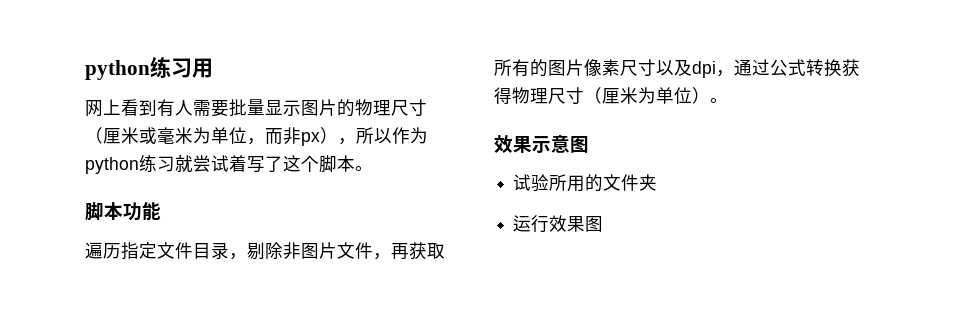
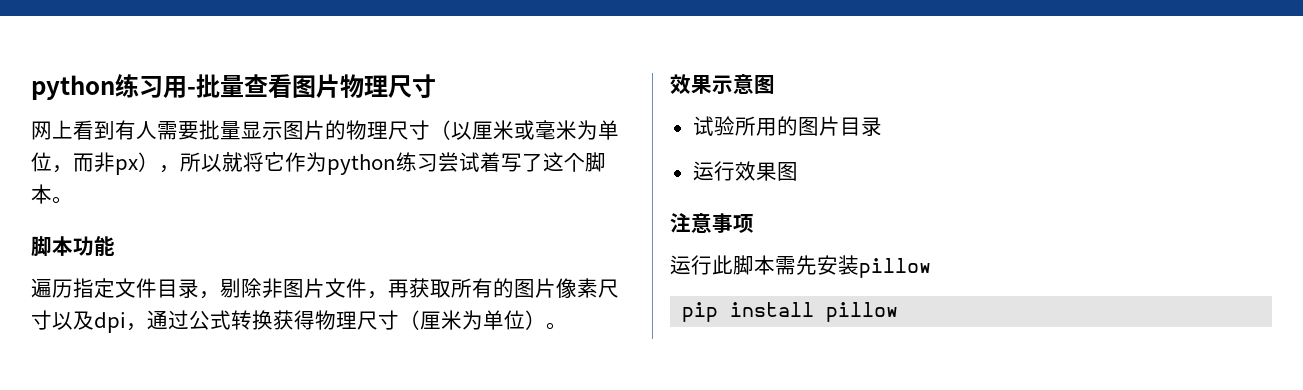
- python练习用
+ python练习用-批量查看图片物理尺寸
- 网上看到有人需要批量显示图片的物理尺寸（厘米或毫米为单位，而非px），所以作为python练习就尝试着写了这个脚本。
+ 网上看到有人需要批量显示图片的物理尺寸（以厘米或毫米为单位，而非px），所以就将它作为python练习尝试着写了这个脚本。
- 试验所用的文件夹
+ 试验所用的图片目录
+ 注意事项
+ 运行此脚本需先安装pillow
+ pip install pillow

